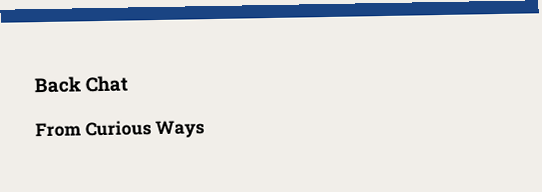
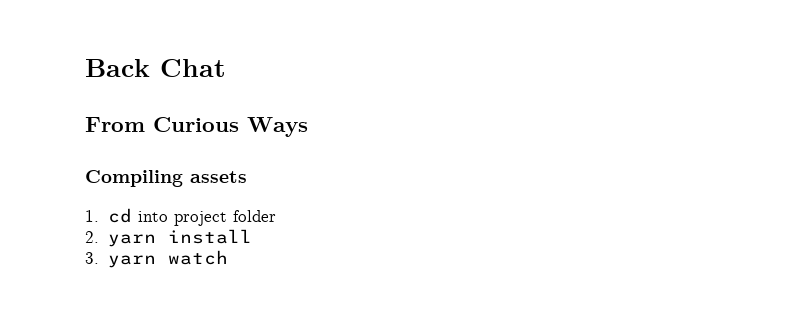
+ Compiling assets
+ 1. cd into project folder
+ 2. yarn install
+ 3. yarn watch

